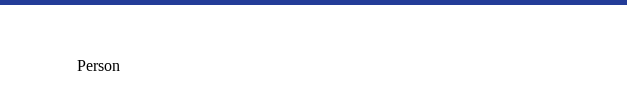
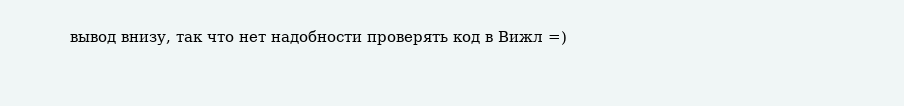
- Person
+ вывод внизу, так что нет надобности проверять код в Вижл =)

